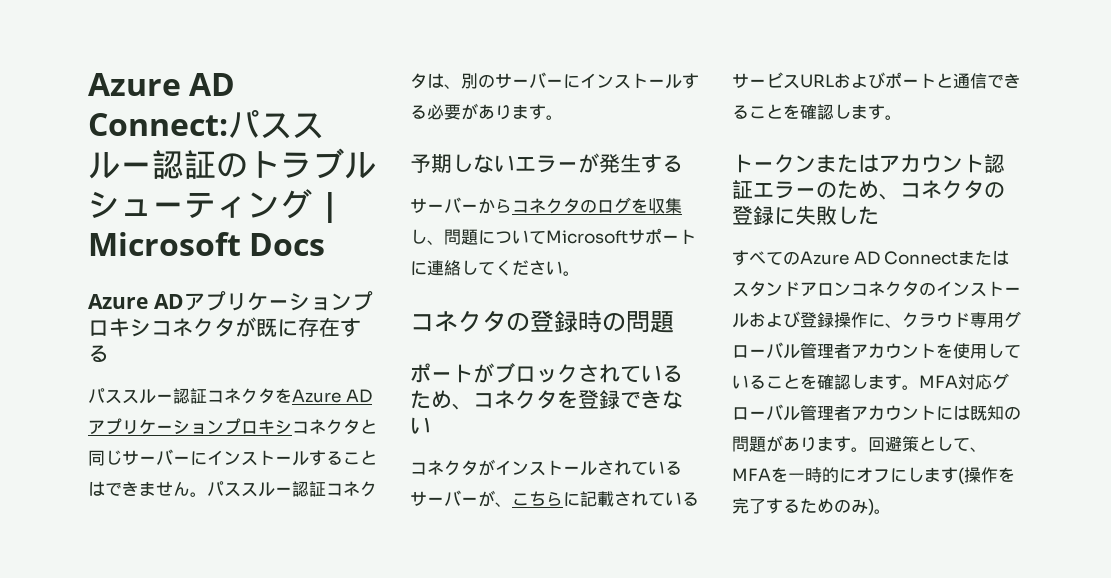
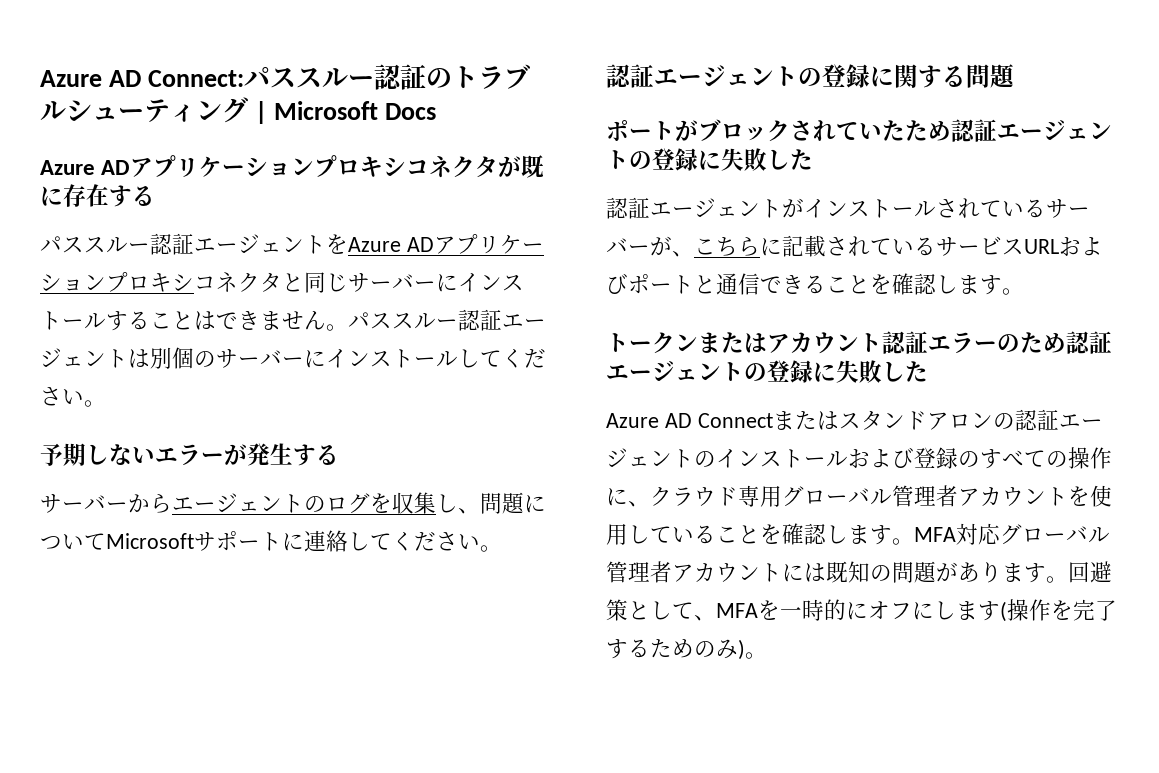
- パススルー認証コネクタをAzure ADアプリケーションプロキシコネクタと同じサーバーにインストールすることはできません。
+ パススルー認証エージェントをAzure ADアプリケーションプロキシコネクタと同じサーバーにインストールすることはできません。
- パススルー認証コネクタは、別のサーバーにインストールする必要があります。
+ パススルー認証エージェントは別個のサーバーにインストールしてください。
- サーバーからコネクタのログを収集し、問題についてMicrosoftサポートに連絡してください。
+ サーバーからエージェントのログを収集し、問題についてMicrosoftサポートに連絡してください。
- コネクタの登録時の問題
+ 認証エージェントの登録に関する問題
- ポートがブロックされているため、コネクタを登録できない
- コネクタがインストールされているサーバーが、こちらに記載されているサービスURLおよびポートと通信できることを確認します。
+ ポートがブロックされていたため認証エージェントの登録に失敗した
+ 認証エージェントがインストールされているサーバーが、こちらに記載されているサービスURLおよびポートと通信できることを確認します。
- トークンまたはアカウント認証エラーのため、コネクタの登録に失敗した
- すべてのAzure AD Connectまたはスタンドアロンコネクタのインストールおよび登録操作に、クラウド専用グローバル管理者アカウントを使用していることを確認します。
+ トークンまたはアカウント認証エラーのため認証エージェントの登録に失敗した
+ Azure AD Connectまたはスタンドアロンの認証エージェントのインストールおよび登録のすべての操作に、クラウド専用グローバル管理者アカウントを使用していることを確認します。

